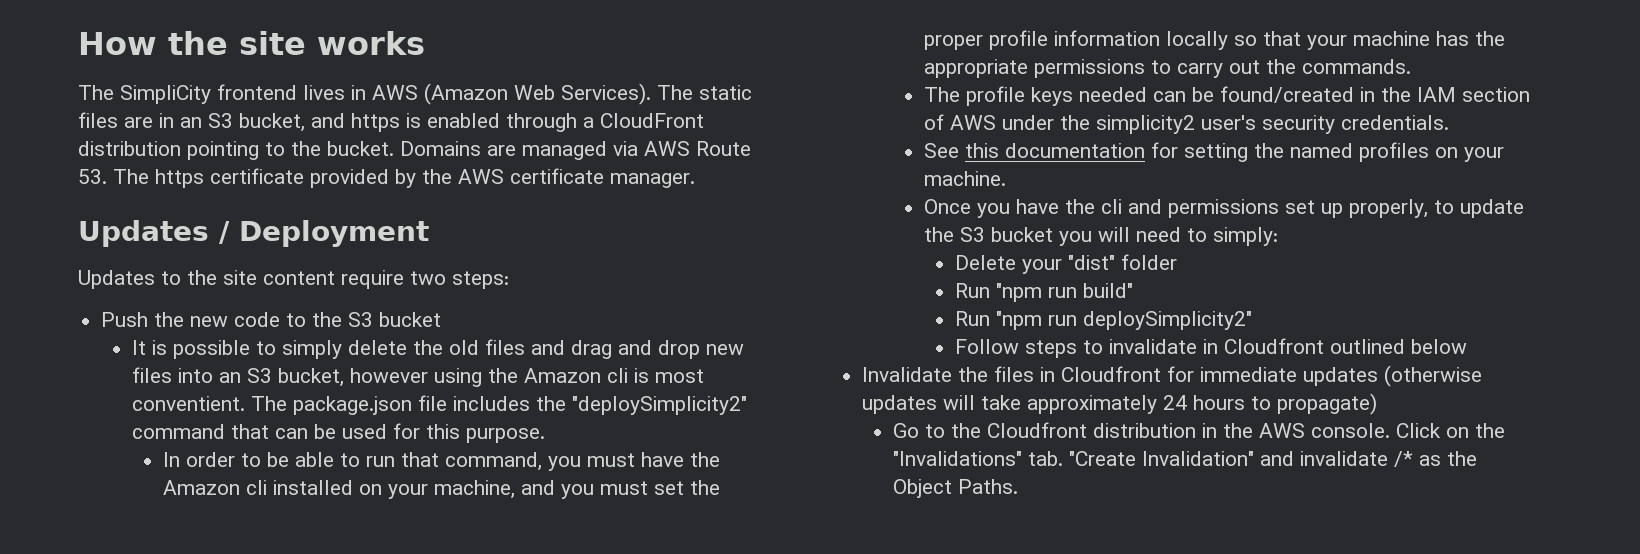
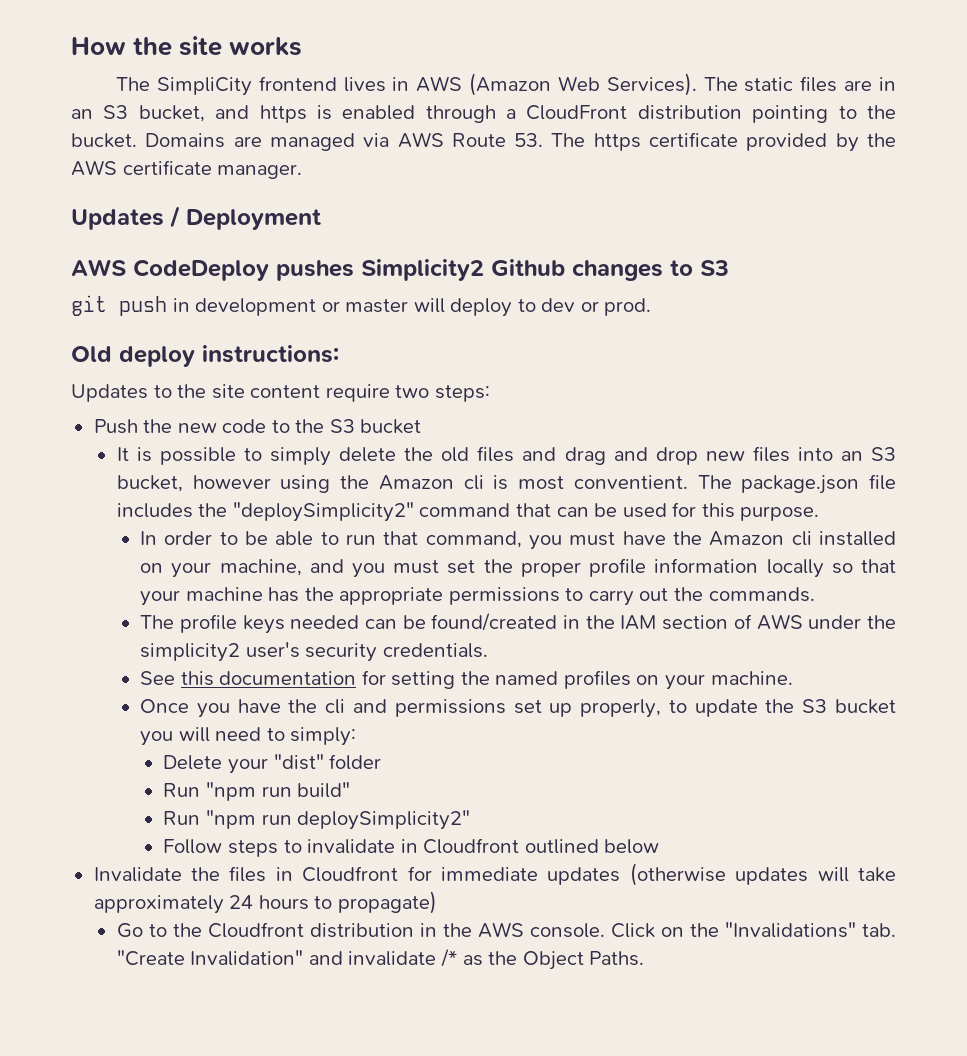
+ AWS CodeDeploy pushes Simplicity2 Github changes to S3
+ git push in development or master will deploy to dev or prod.
+ Old deploy instructions:

